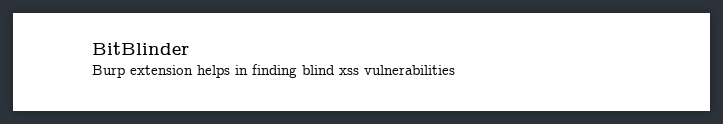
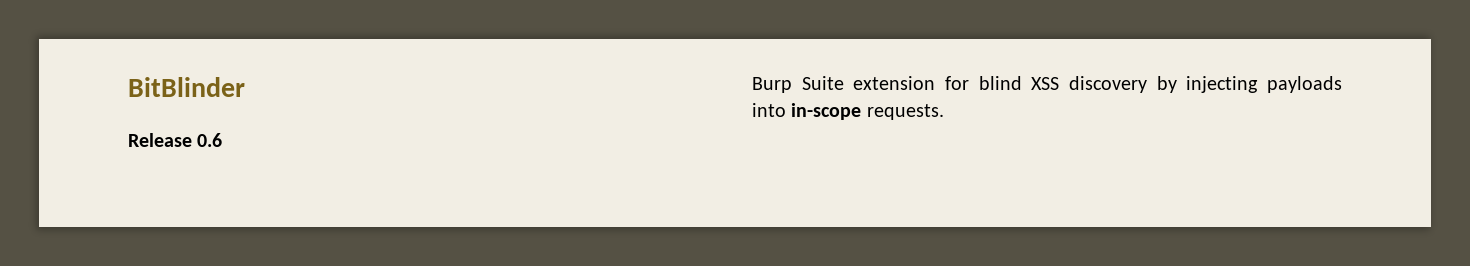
+ Release 0.6
- Burp extension helps in finding blind xss vulnerabilities
+ Burp Suite extension for blind XSS discovery by injecting payloads into in-scope requests.

